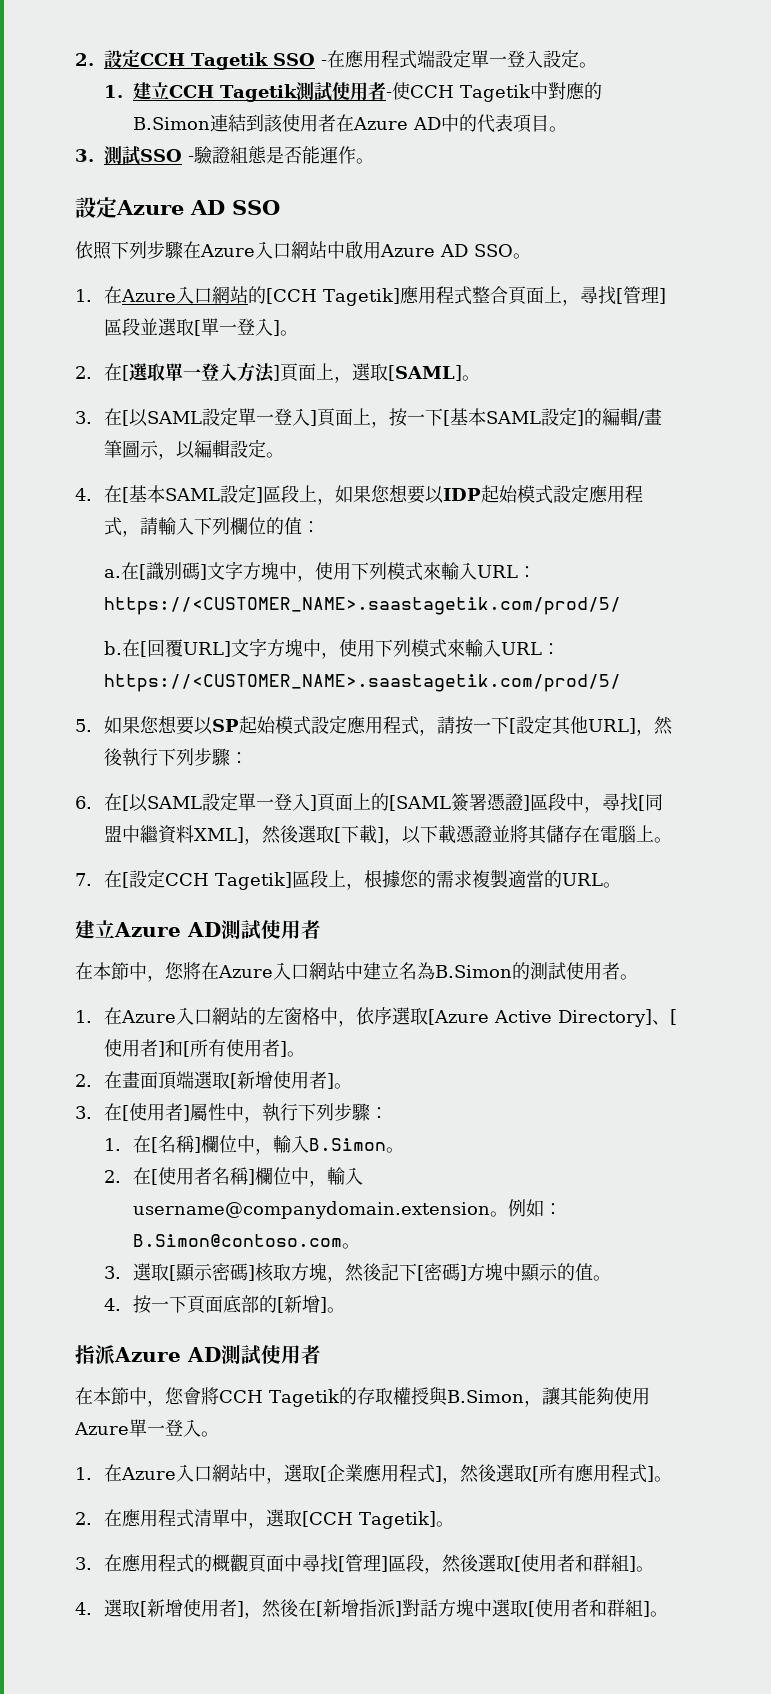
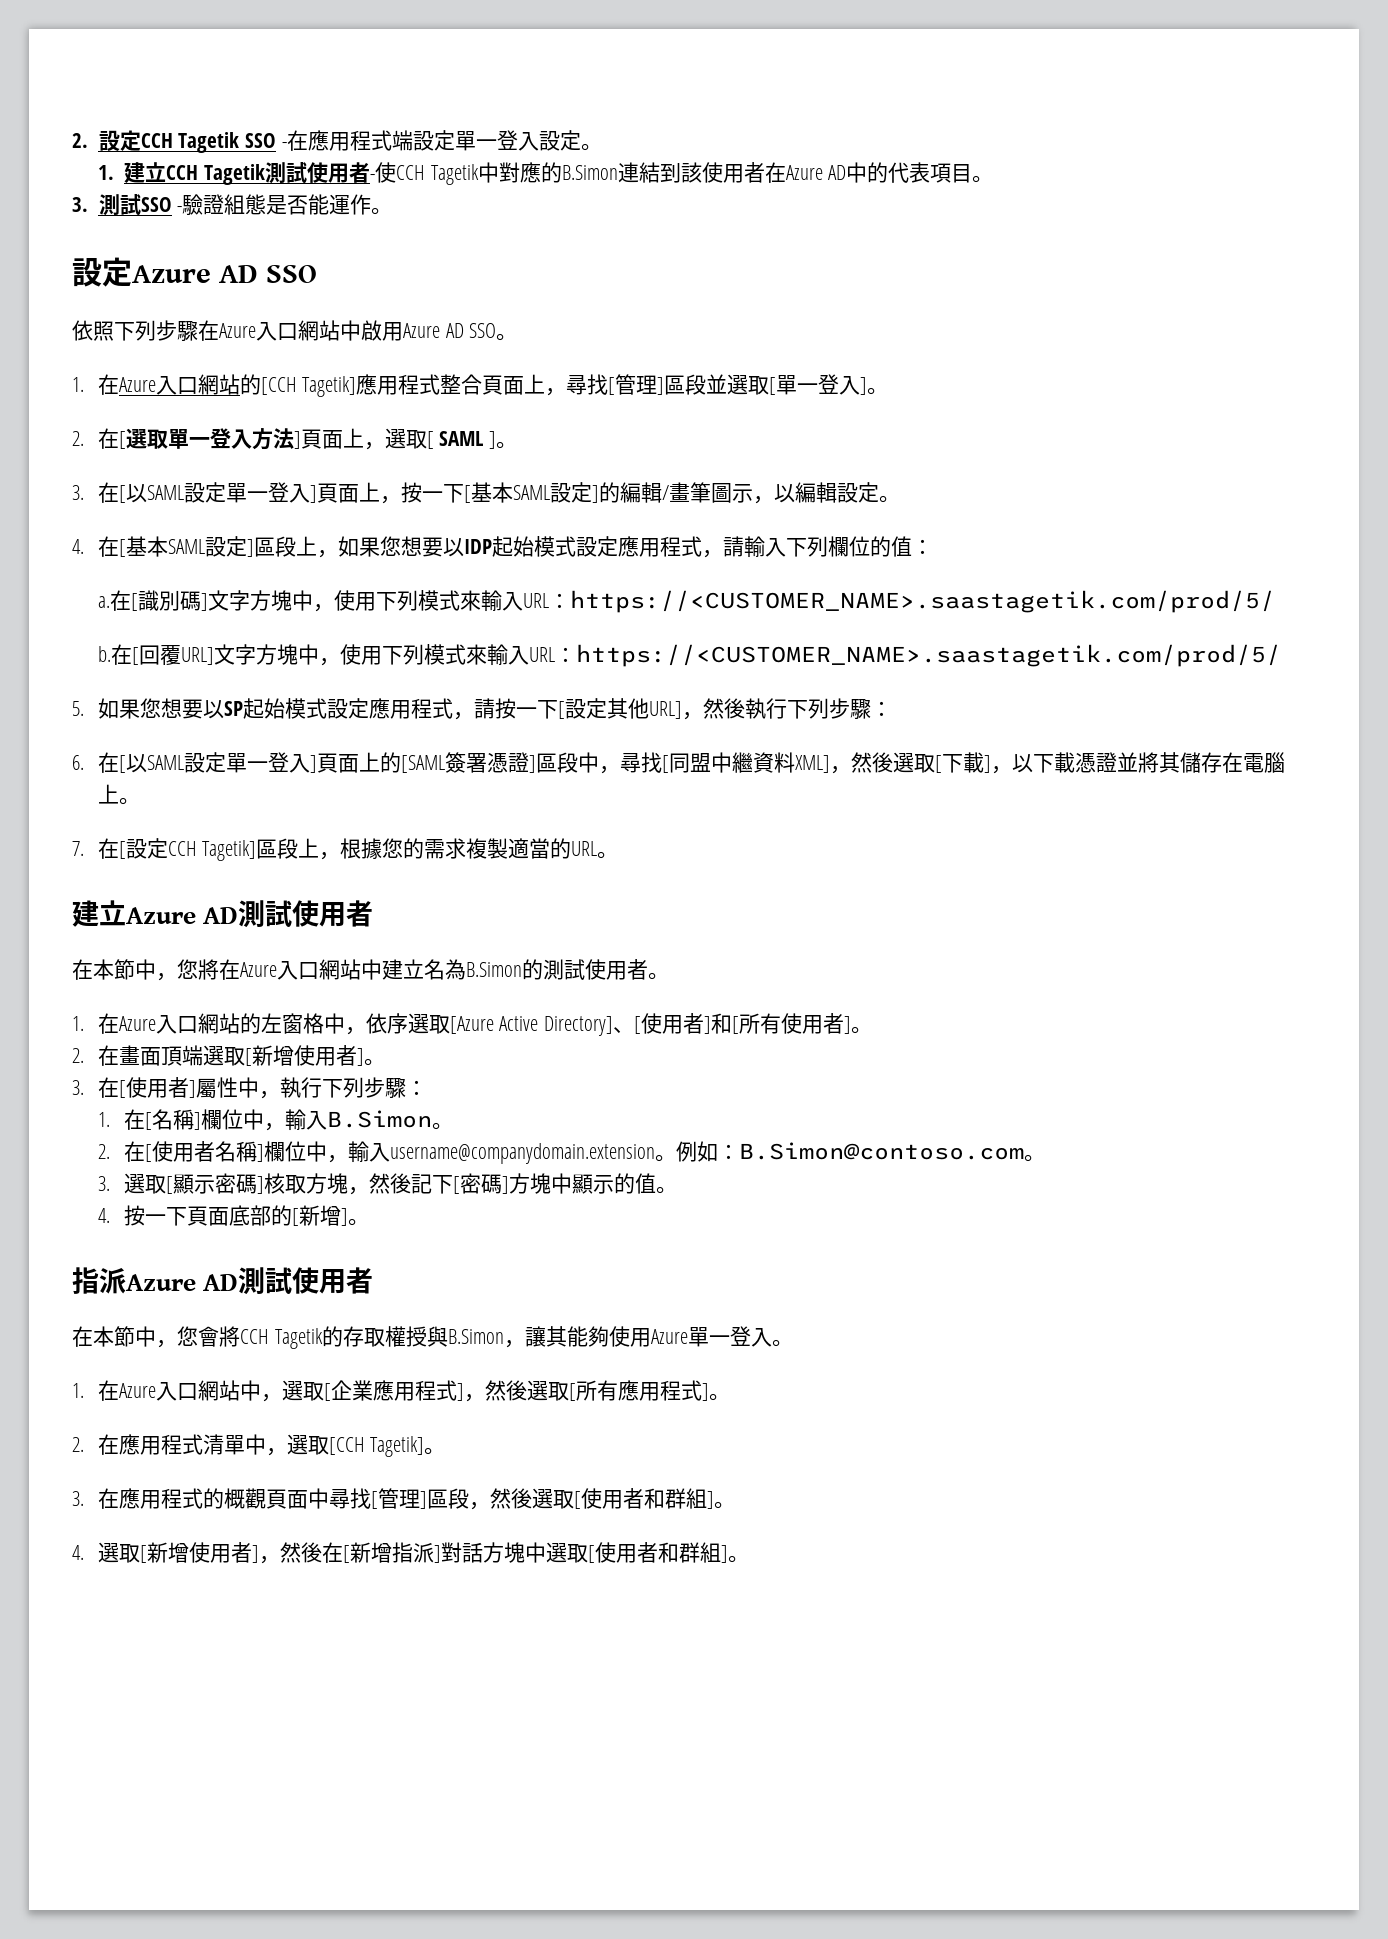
- 2.在[選取單一登入方法]頁面上，選取[SAML]。
+ 2.在[選取單一登入方法]頁面上，選取[ SAML ]。

